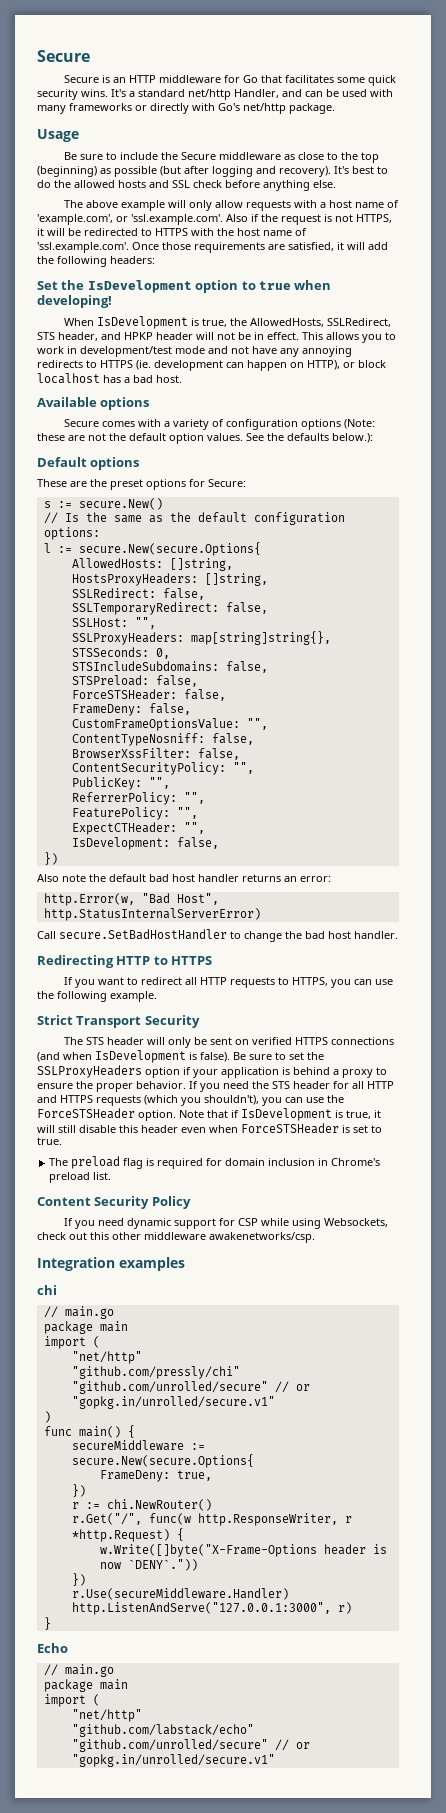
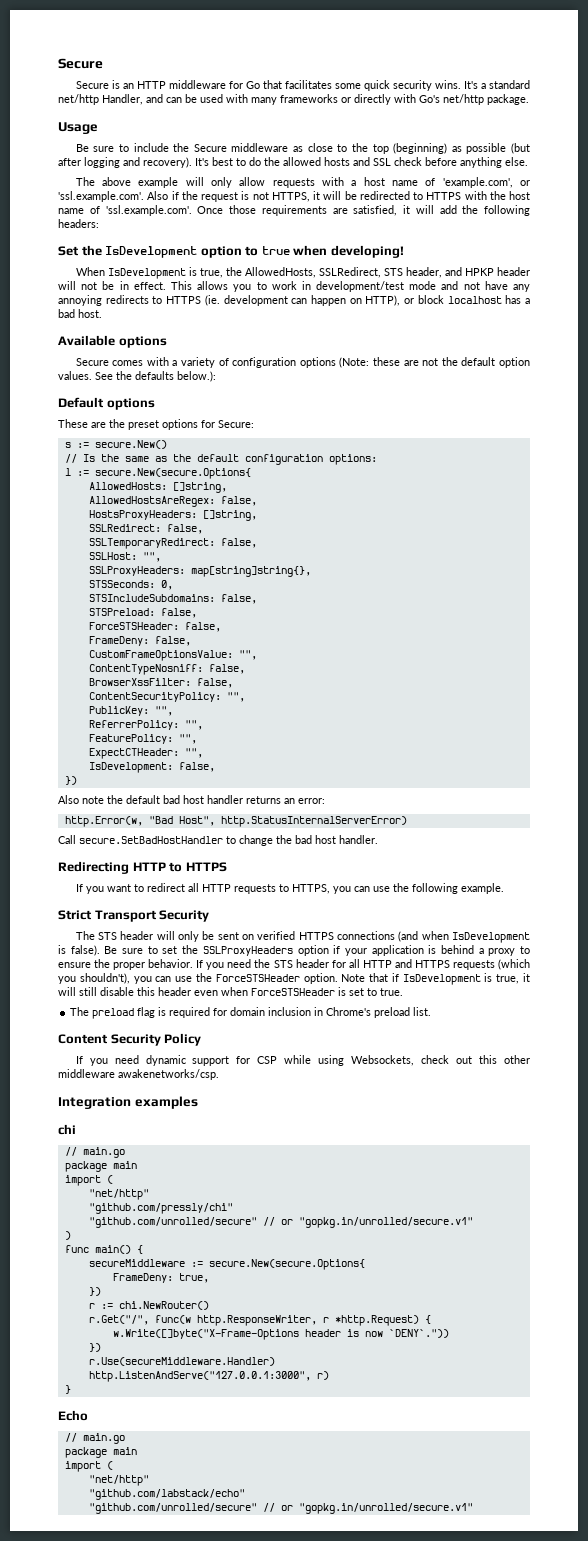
+ AllowedHostsAreRegex: false,

